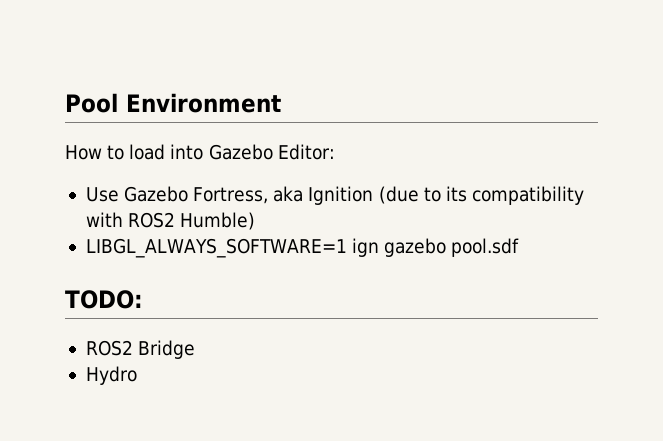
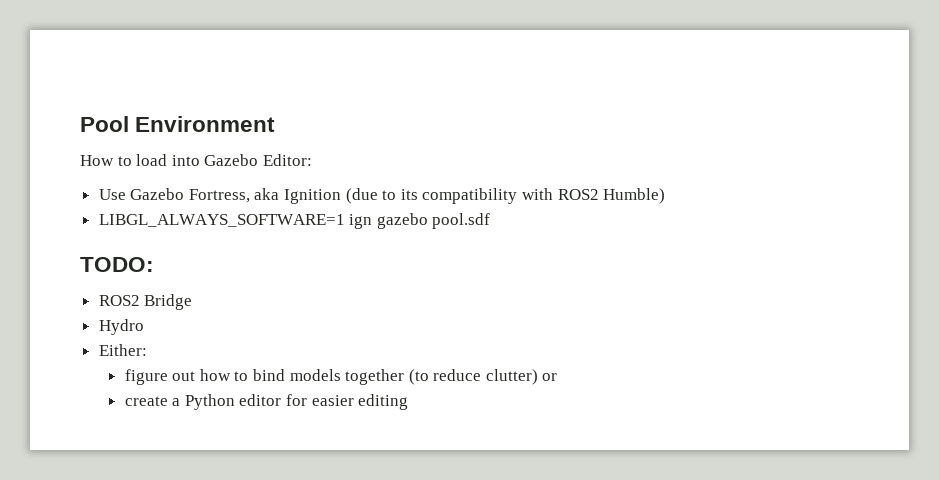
+ Either:
+ figure out how to bind models together (to reduce clutter) or
+ create a Python editor for easier editing

